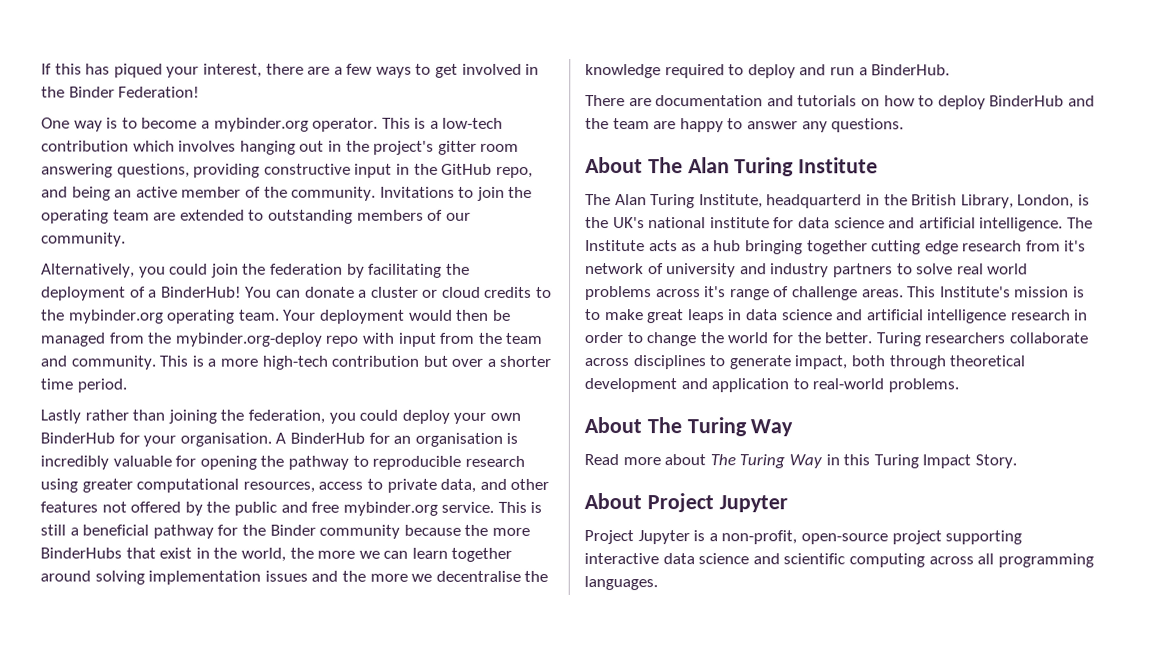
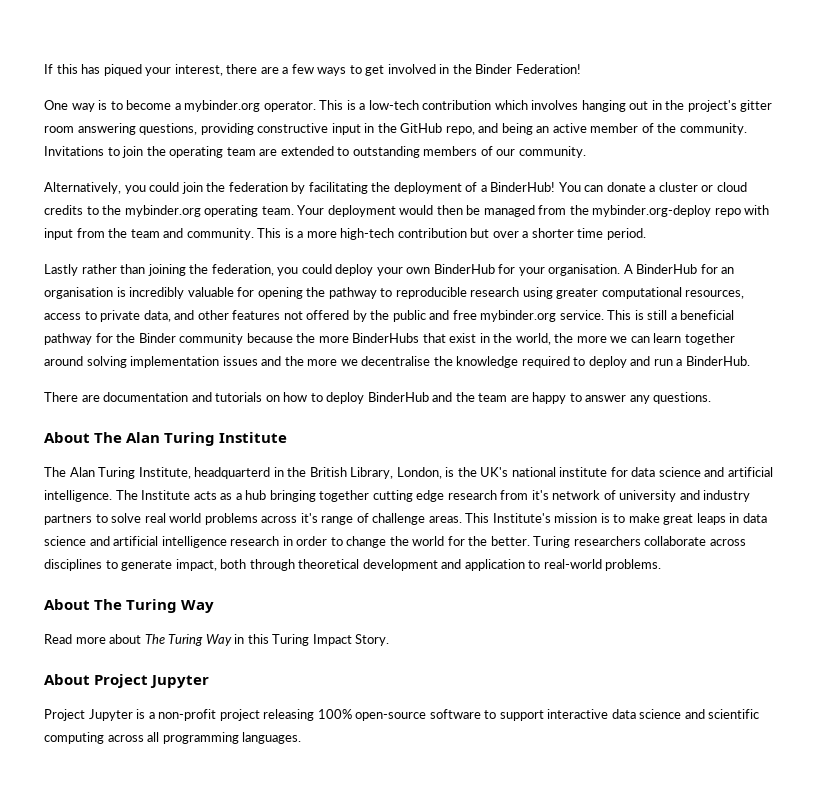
- Project Jupyter is a non-profit, open-source project supporting interactive data science and scientific computing across all programming languages.
+ Project Jupyter is a non-profit project releasing 100% open-source software to support interactive data science and scientific computing across all programming languages.

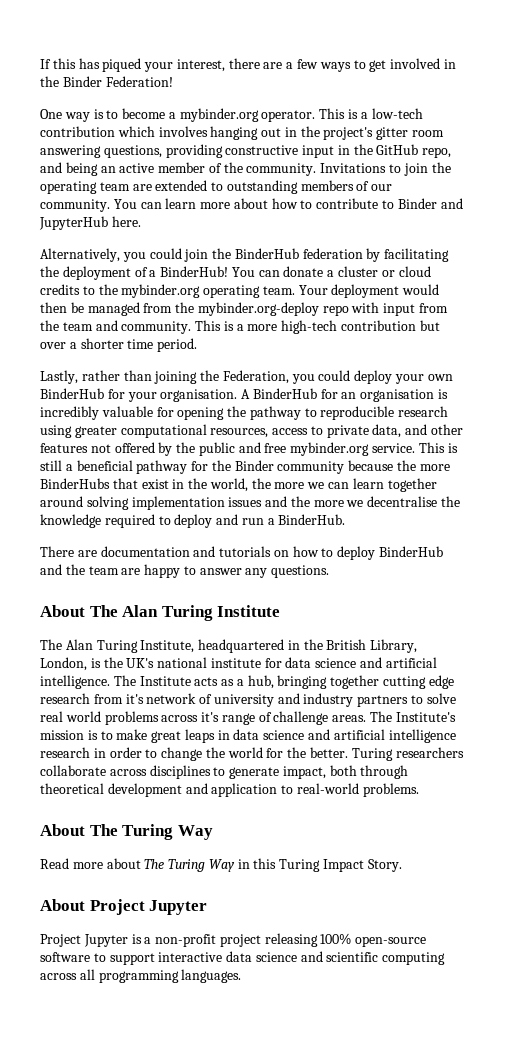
+ You can learn more about how to contribute to Binder and JupyterHub here.
- Alternatively, you could join the federation by facilitating the deployment of a BinderHub!
+ Alternatively, you could join the BinderHub federation by facilitating the deployment of a BinderHub!
- Lastly rather than joining the federation, you could deploy your own BinderHub for your organisation.
+ Lastly, rather than joining the Federation, you could deploy your own BinderHub for your organisation.
- The Alan Turing Institute, headquarterd in the British Library, London, is the UK's national institute for data science and artificial intelligence.
+ The Alan Turing Institute, headquartered in the British Library, London, is the UK's national institute for data science and artificial intelligence.
- The Institute acts as a hub bringing together cutting edge research from it's network of university and industry partners to solve real world problems across it's range of challenge areas.
+ The Institute acts as a hub, bringing together cutting edge research from it's network of university and industry partners to solve real world problems across it's range of challenge areas.
- This Institute's mission is to make great leaps in data science and artificial intelligence research in order to change the world for the better.
+ The Institute's mission is to make great leaps in data science and artificial intelligence research in order to change the world for the better.

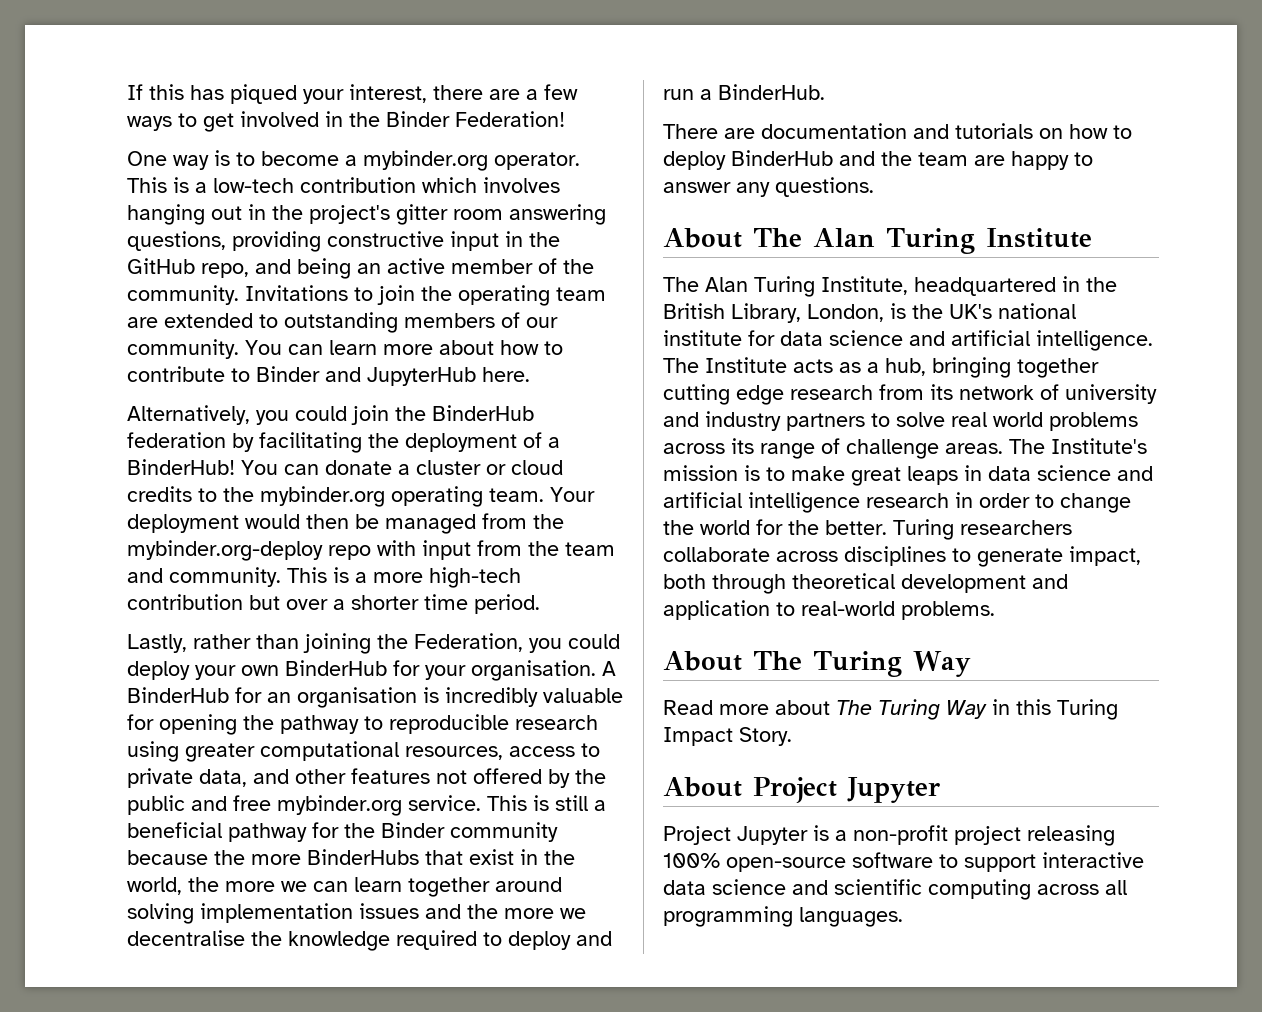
- The Institute acts as a hub, bringing together cutting edge research from it's network of university and industry partners to solve real world problems across it's range of challenge areas.
+ The Institute acts as a hub, bringing together cutting edge research from its network of university and industry partners to solve real world problems across its range of challenge areas.

